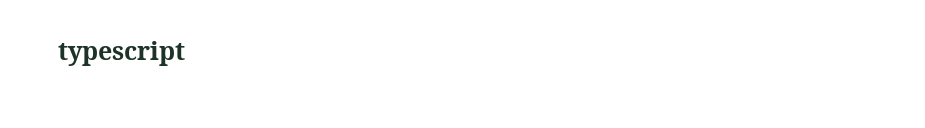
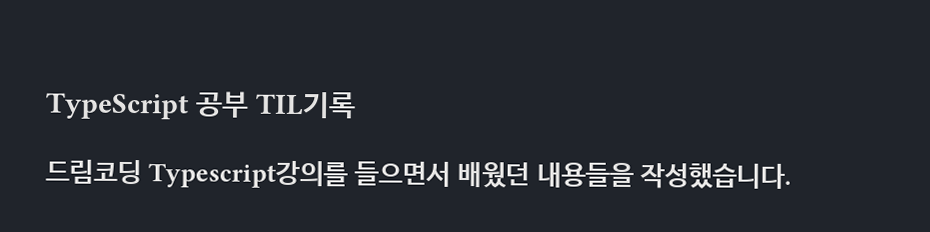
- typescript
+ TypeScript 공부 TIL기록
+ 드림코딩 Typescript강의를 들으면서 배웠던 내용들을 작성했습니다.

